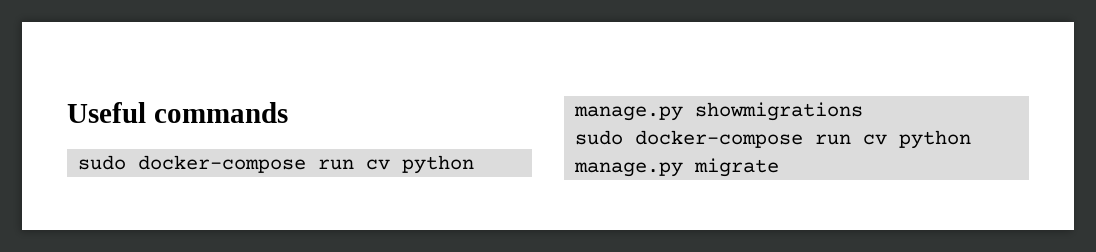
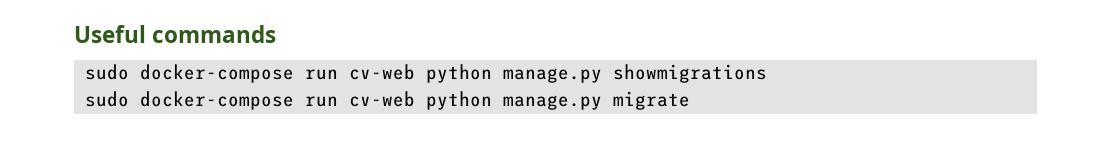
- sudo docker-compose run cv python manage.py showmigrations
+ sudo docker-compose run cv-web python manage.py showmigrations
- sudo docker-compose run cv python manage.py migrate
+ sudo docker-compose run cv-web python manage.py migrate

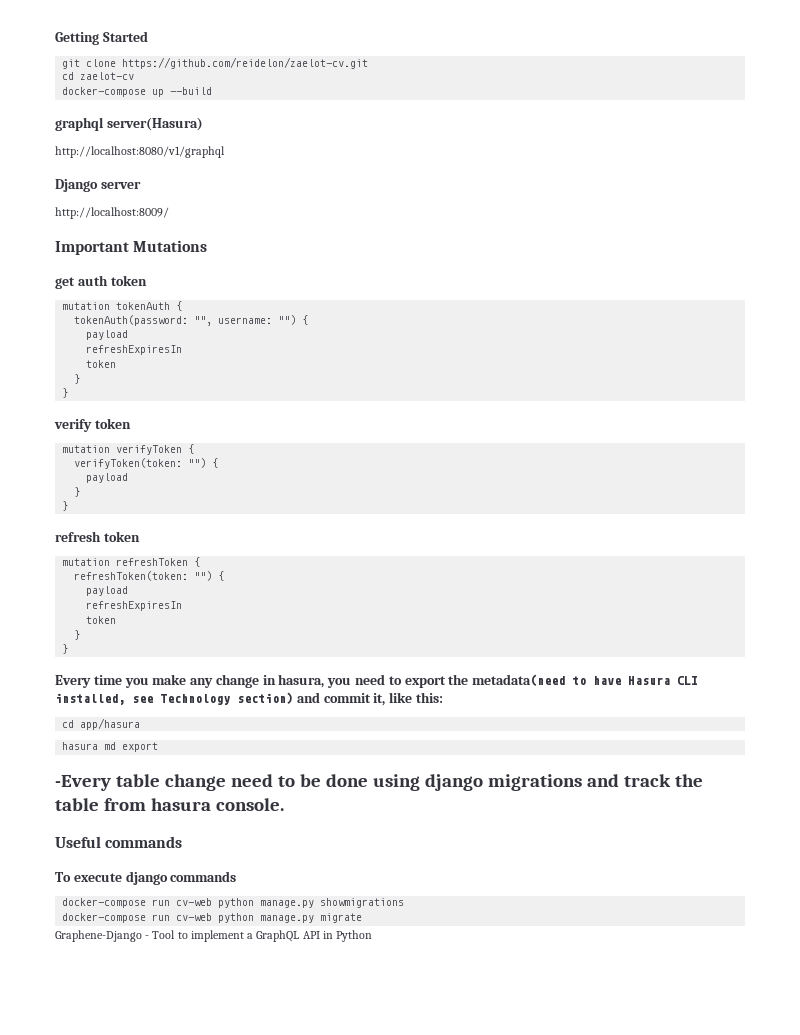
+ Getting Started
+ git clone https://github.com/reidelon/zaelot-cv.git
+ cd zaelot-cv
+ docker-compose up --build
+ graphql server(Hasura)
+ http://localhost:8080/v1/graphql
+ Django server
+ http://localhost:8009/
+ Important Mutations
+ get auth token
+ mutation tokenAuth {
+ tokenAuth(password: "", username: "") {
+ payload
+ refreshExpiresIn
+ token
+ }
+ }
+ verify token
+ mutation verifyToken {
+ verifyToken(token: "") {
+ payload
+ }
+ }
+ refresh token
+ mutation refreshToken {
+ refreshToken(token: "") {
+ payload
+ refreshExpiresIn
+ token
+ }
+ }
+ Every time you make any change in hasura, you need to export the metadata(need to have Hasura CLI installed, see Technology section) and commit it, like this:
+ cd app/hasura
+ hasura md export
+ -Every table change need to be done using django migrations and track the table from hasura console.
  Useful commands
- sudo docker-compose run cv-web python manage.py showmigrations
+ To execute django commands
+ docker-compose run cv-web python manage.py showmigrations
- sudo docker-compose run cv-web python manage.py migrate
+ docker-compose run cv-web python manage.py migrate
+ Graphene-Django - Tool to implement a GraphQL API in Python

